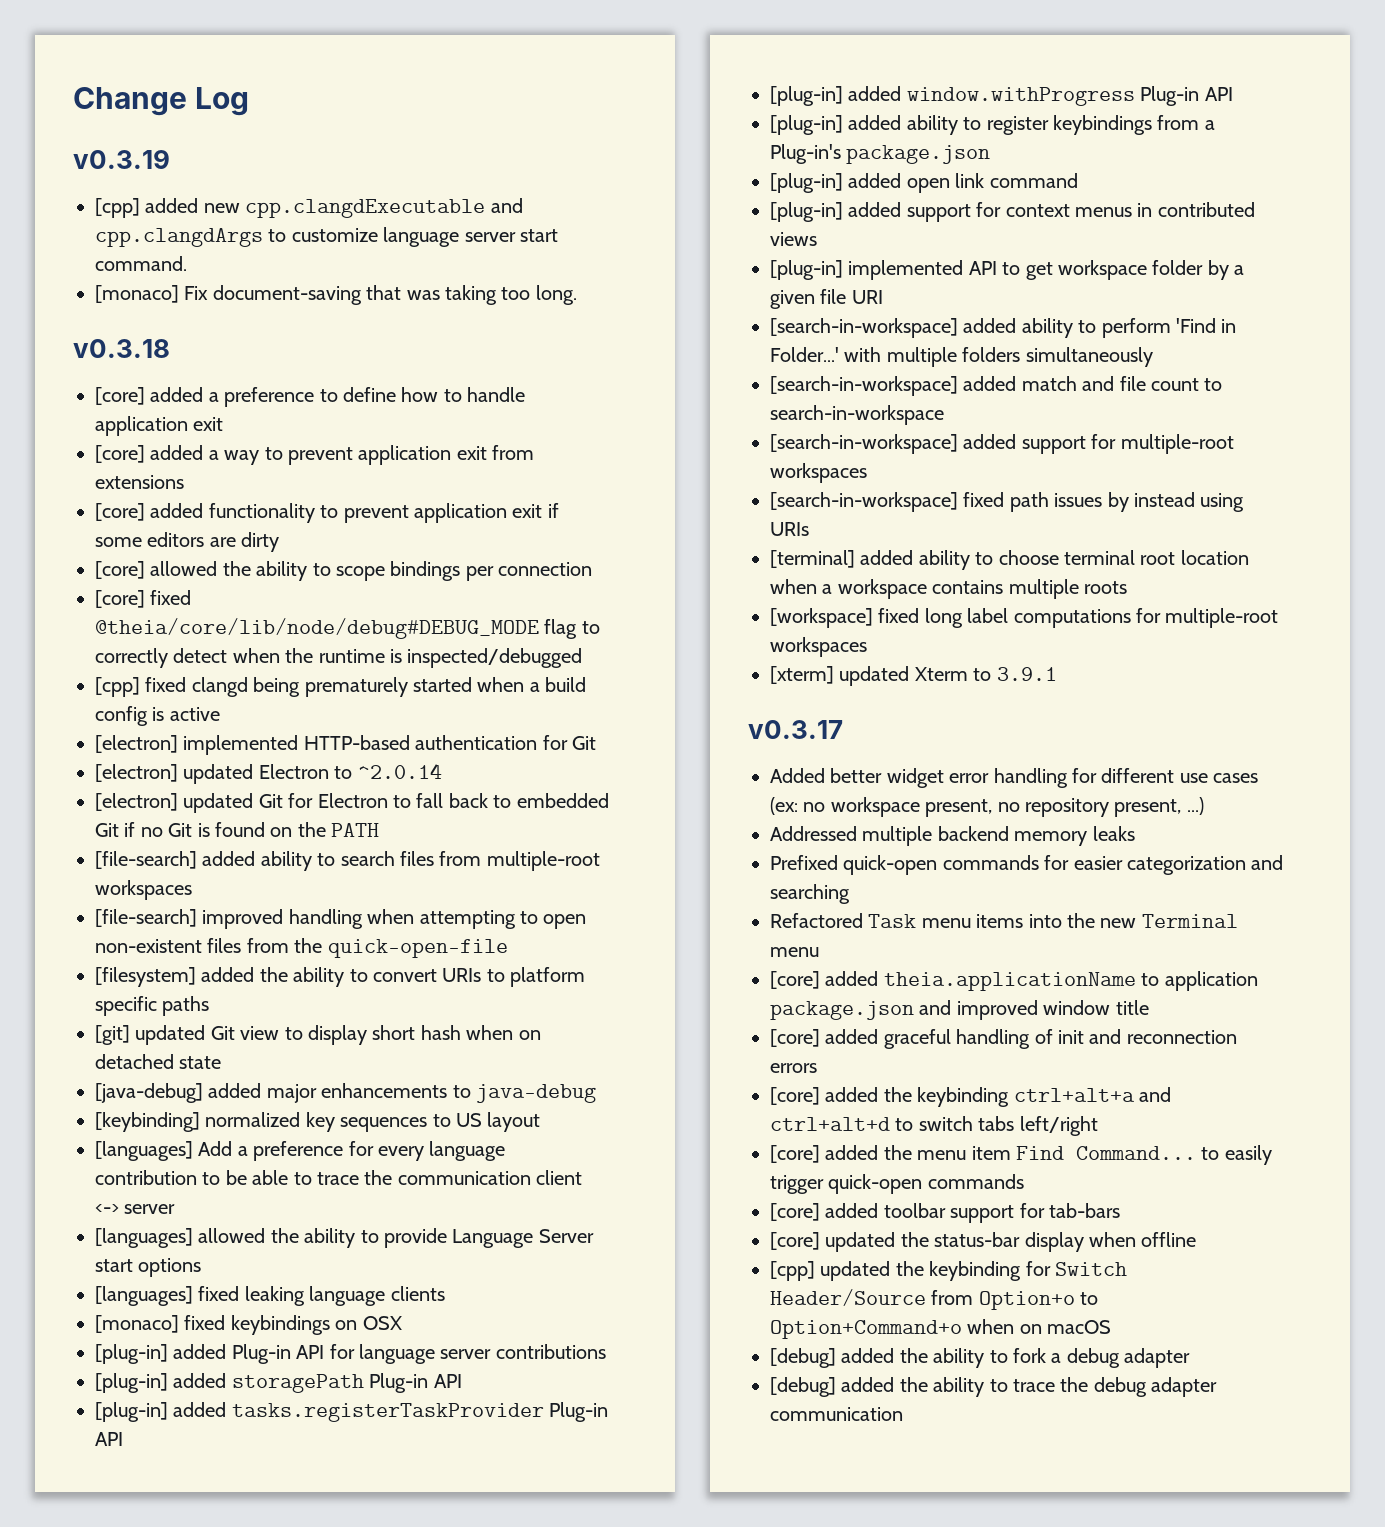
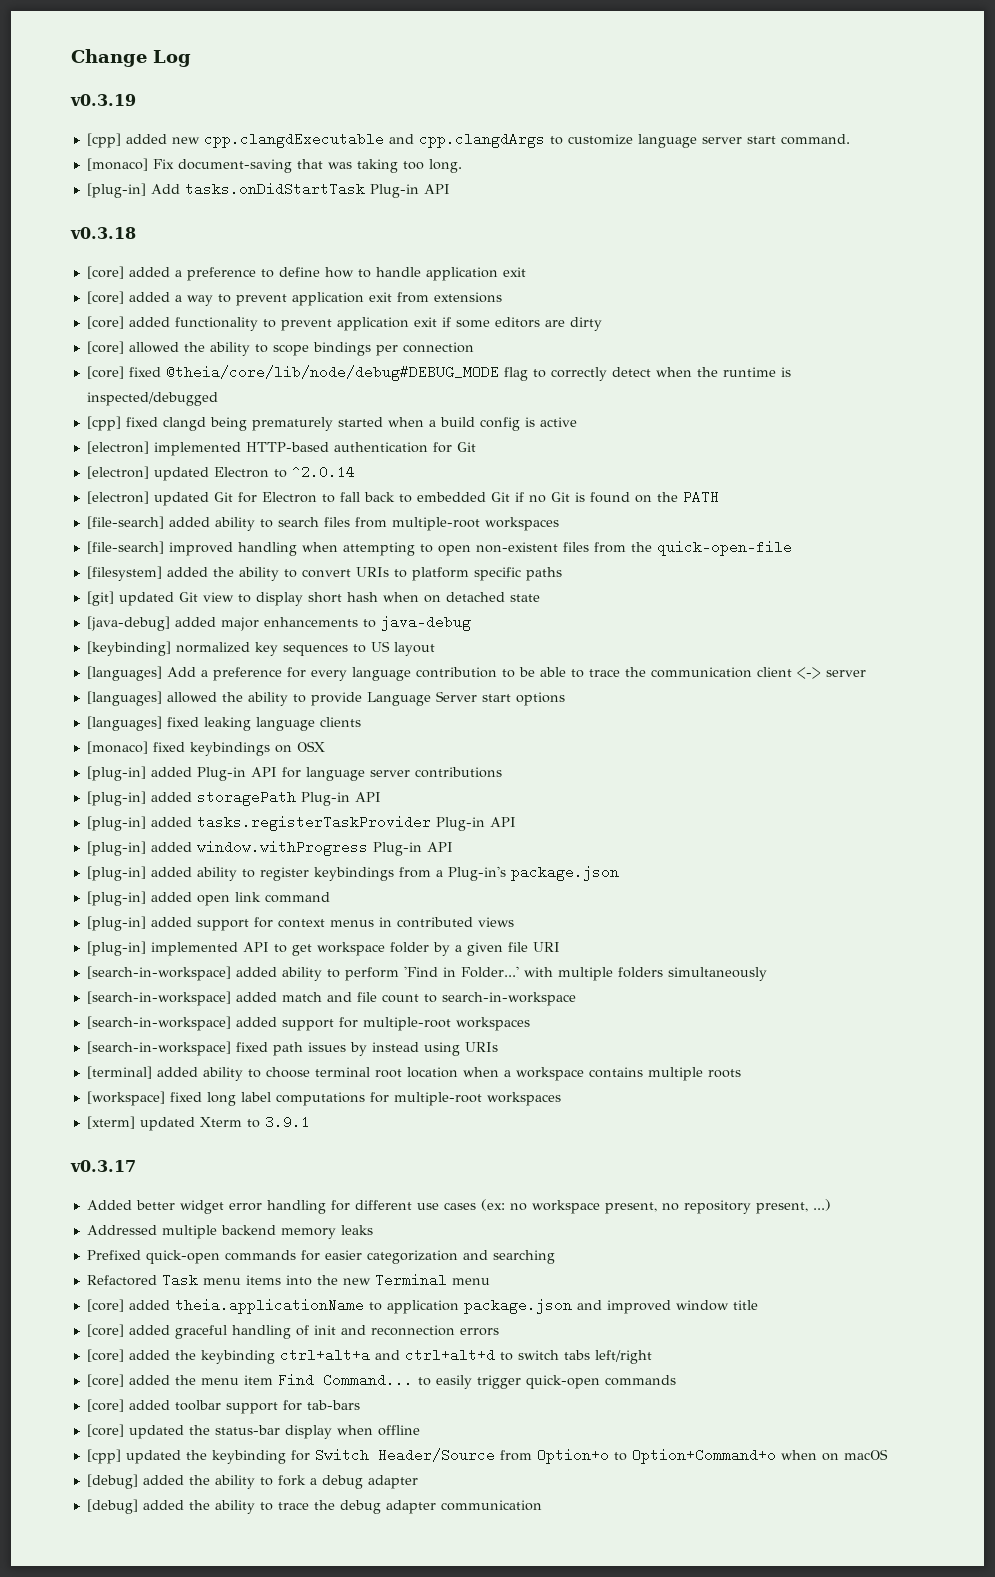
+ [plug-in] Add tasks.onDidStartTask Plug-in API

